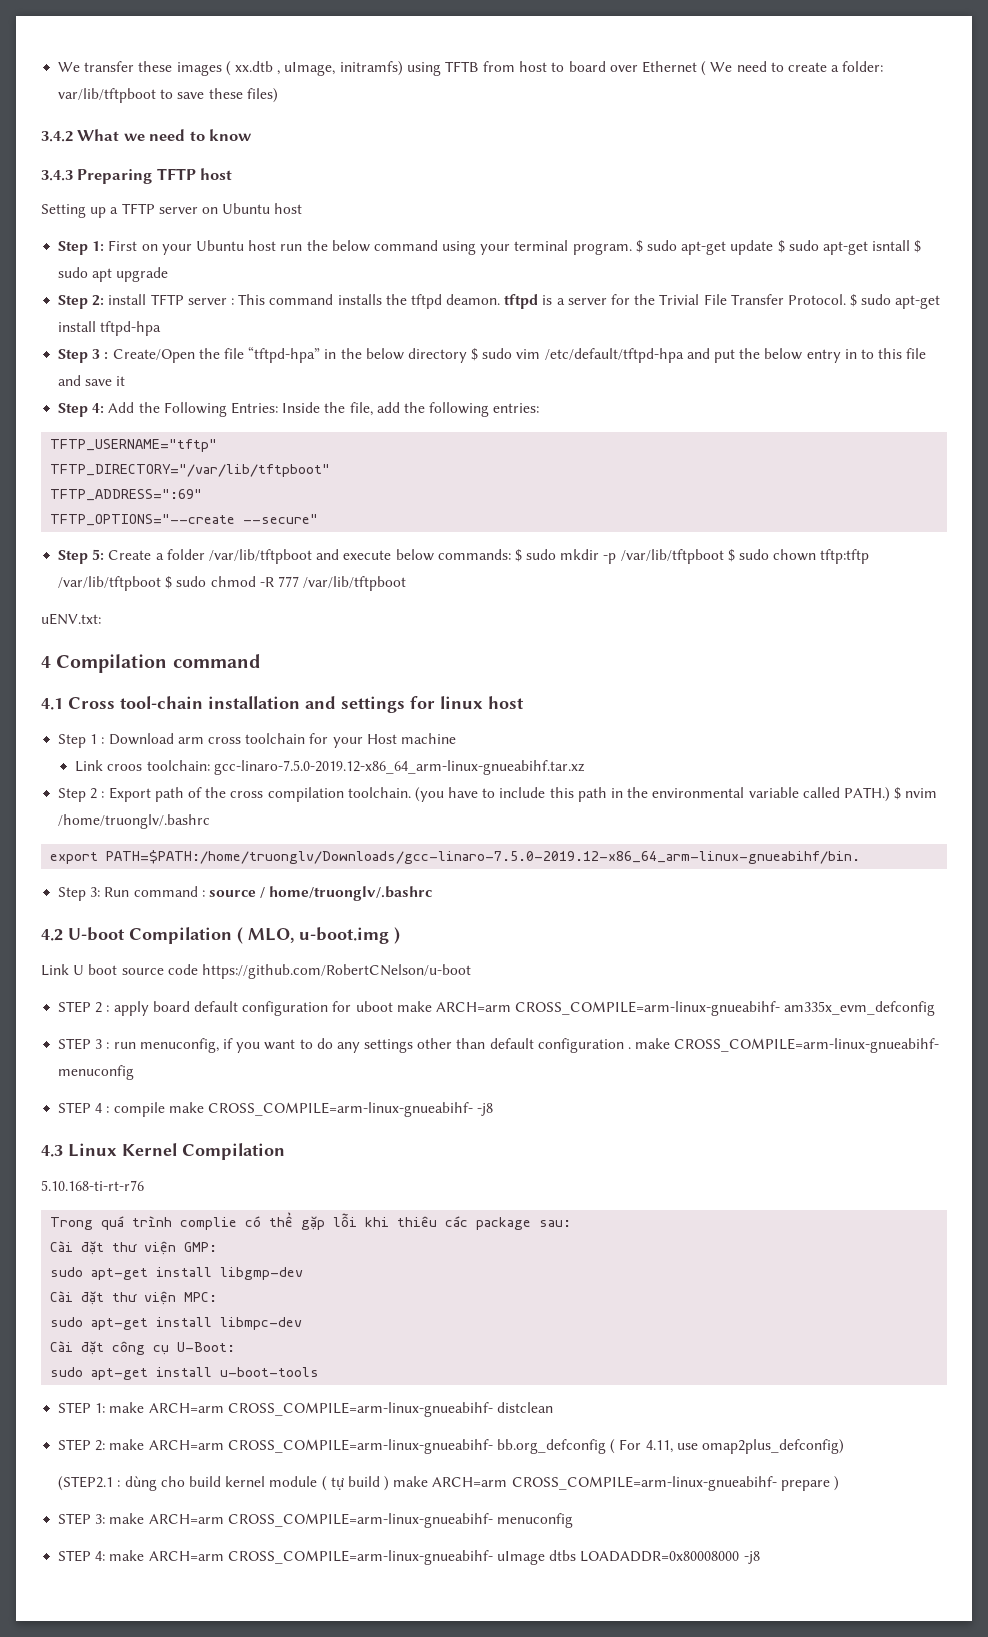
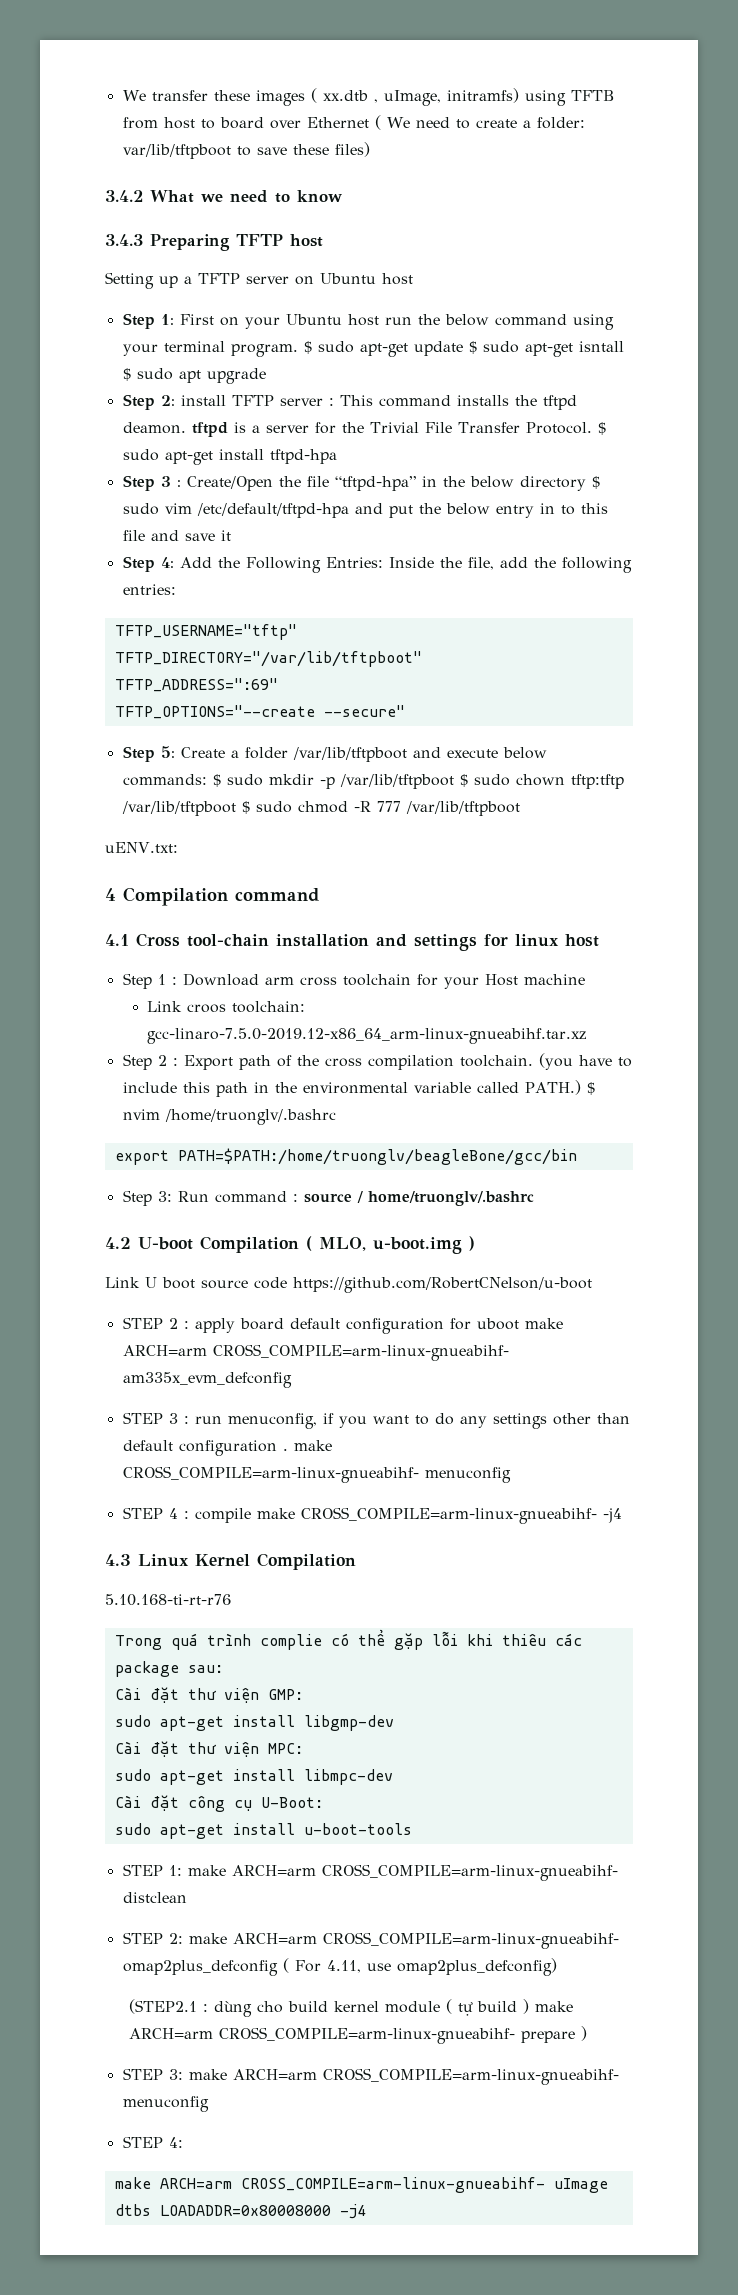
- export PATH=$PATH:/home/truonglv/Downloads/gcc-linaro-7.5.0-2019.12-x86_64_arm-linux-gnueabihf/bin.
+ export PATH=$PATH:/home/truonglv/beagleBone/gcc/bin
- STEP 4 : compile make CROSS_COMPILE=arm-linux-gnueabihf- -j8
+ STEP 4 : compile make CROSS_COMPILE=arm-linux-gnueabihf- -j4
- STEP 2: make ARCH=arm CROSS_COMPILE=arm-linux-gnueabihf- bb.org_defconfig ( For 4.11, use omap2plus_defconfig)
+ STEP 2: make ARCH=arm CROSS_COMPILE=arm-linux-gnueabihf- omap2plus_defconfig ( For 4.11, use omap2plus_defconfig)
- STEP 4: make ARCH=arm CROSS_COMPILE=arm-linux-gnueabihf- uImage dtbs LOADADDR=0x80008000 -j8
+ STEP 4:
+ make ARCH=arm CROSS_COMPILE=arm-linux-gnueabihf- uImage dtbs LOADADDR=0x80008000 -j4

